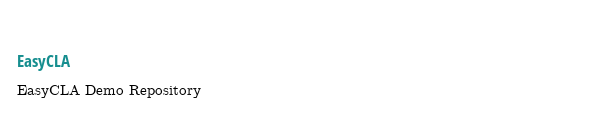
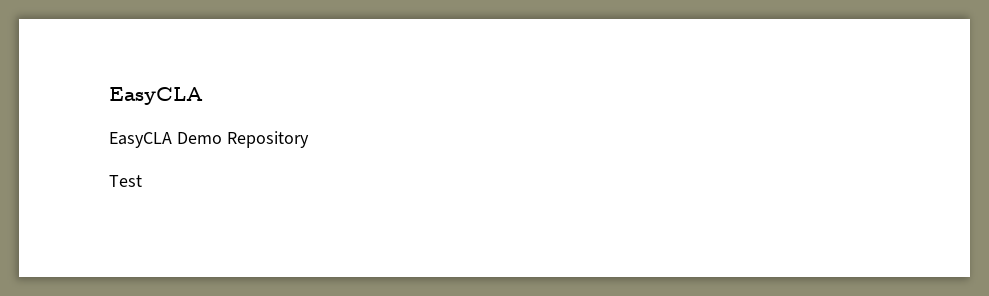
+ Test

